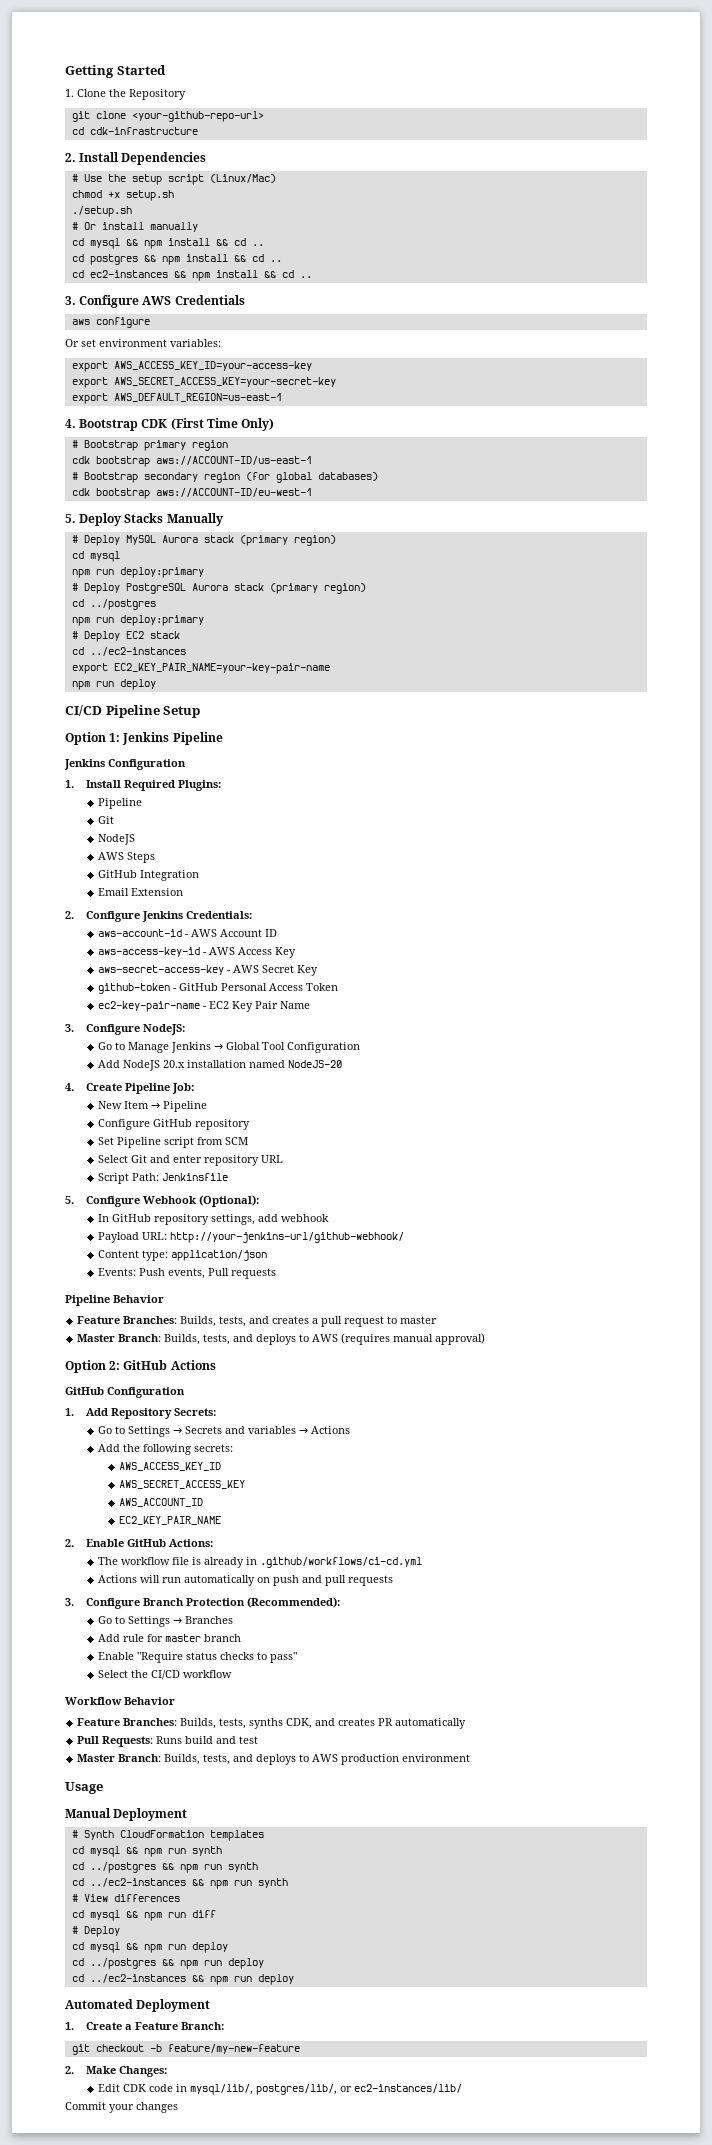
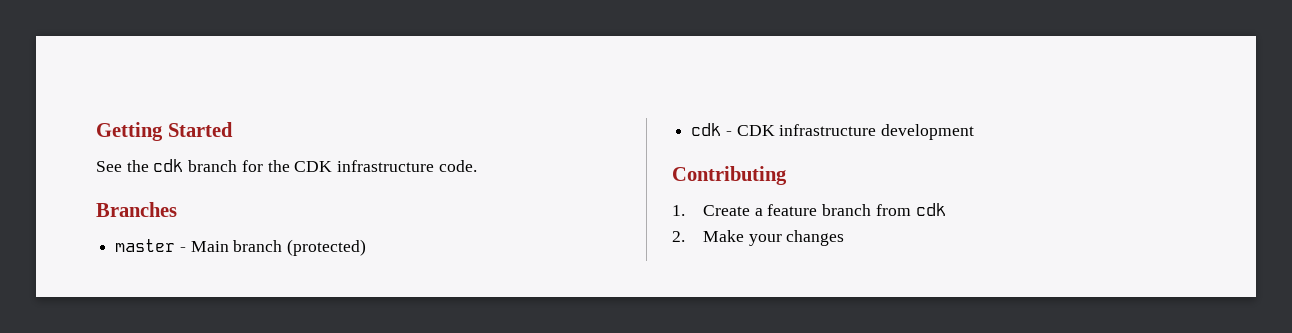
- 1. Clone the Repository
- git clone <your-github-repo-url>
- cd cdk-infrastructure
- 2. Install Dependencies
- # Use the setup script (Linux/Mac)
- chmod +x setup.sh
- ./setup.sh
- # Or install manually
- cd mysql && npm install && cd ..
- cd postgres && npm install && cd ..
- cd ec2-instances && npm install && cd ..
- 3. Configure AWS Credentials
- aws configure
- Or set environment variables:
- export AWS_ACCESS_KEY_ID=your-access-key
- export AWS_SECRET_ACCESS_KEY=your-secret-key
- export AWS_DEFAULT_REGION=us-east-1
- 4. Bootstrap CDK (First Time Only)
- # Bootstrap primary region
- cdk bootstrap aws://ACCOUNT-ID/us-east-1
- # Bootstrap secondary region (for global databases)
- cdk bootstrap aws://ACCOUNT-ID/eu-west-1
- 5. Deploy Stacks Manually
- # Deploy MySQL Aurora stack (primary region)
- cd mysql
- npm run deploy:primary
- # Deploy PostgreSQL Aurora stack (primary region)
- cd ../postgres
- npm run deploy:primary
- # Deploy EC2 stack
- cd ../ec2-instances
- export EC2_KEY_PAIR_NAME=your-key-pair-name
- npm run deploy
- CI/CD Pipeline Setup
- Option 1: Jenkins Pipeline
- Jenkins Configuration
- 1. Install Required Plugins:
- Pipeline
- Git
- NodeJS
- AWS Steps
- GitHub Integration
- Email Extension
- 2. Configure Jenkins Credentials:
- aws-account-id - AWS Account ID
- aws-access-key-id - AWS Access Key
- aws-secret-access-key - AWS Secret Key
- github-token - GitHub Personal Access Token
- ec2-key-pair-name - EC2 Key Pair Name
- 3. Configure NodeJS:
- Go to Manage Jenkins → Global Tool Configuration
- Add NodeJS 20.x installation named NodeJS-20
- 4. Create Pipeline Job:
- New Item → Pipeline
- Configure GitHub repository
- Set Pipeline script from SCM
- Select Git and enter repository URL
- Script Path: Jenkinsfile
- 5. Configure Webhook (Optional):
- In GitHub repository settings, add webhook
- Payload URL: http://your-jenkins-url/github-webhook/
- Content type: application/json
- Events: Push events, Pull requests
- Pipeline Behavior
- Feature Branches: Builds, tests, and creates a pull request to master
- Master Branch: Builds, tests, and deploys to AWS (requires manual approval)
- Option 2: GitHub Actions
- GitHub Configuration
- 1. Add Repository Secrets:
- Go to Settings → Secrets and variables → Actions
- Add the following secrets:
- AWS_ACCESS_KEY_ID
- AWS_SECRET_ACCESS_KEY
- AWS_ACCOUNT_ID
- EC2_KEY_PAIR_NAME
- 2. Enable GitHub Actions:
- The workflow file is already in .github/workflows/ci-cd.yml
- Actions will run automatically on push and pull requests
- 3. Configure Branch Protection (Recommended):
- Go to Settings → Branches
- Add rule for master branch
- Enable "Require status checks to pass"
- Select the CI/CD workflow
- Workflow Behavior
- Feature Branches: Builds, tests, synths CDK, and creates PR automatically
- Pull Requests: Runs build and test
- Master Branch: Builds, tests, and deploys to AWS production environment
- Usage
- Manual Deployment
- # Synth CloudFormation templates
- cd mysql && npm run synth
- cd ../postgres && npm run synth
- cd ../ec2-instances && npm run synth
- # View differences
- cd mysql && npm run diff
- # Deploy
- cd mysql && npm run deploy
- cd ../postgres && npm run deploy
- cd ../ec2-instances && npm run deploy
- Automated Deployment
- 1. Create a Feature Branch:
- git checkout -b feature/my-new-feature
- 2. Make Changes:
- Edit CDK code in mysql/lib/, postgres/lib/, or ec2-instances/lib/
- Commit your changes
+ See the cdk branch for the CDK infrastructure code.
+ Branches
+ master - Main branch (protected)
+ cdk - CDK infrastructure development
+ Contributing
+ 1. Create a feature branch from cdk
+ 2. Make your changes

